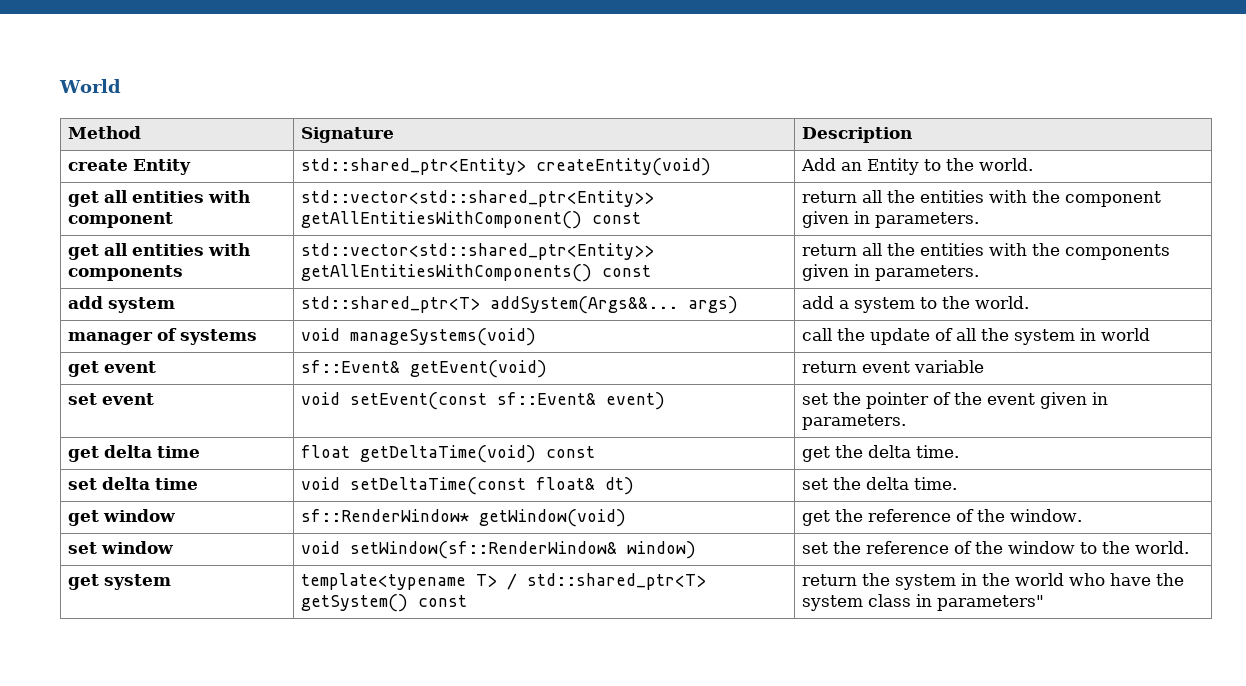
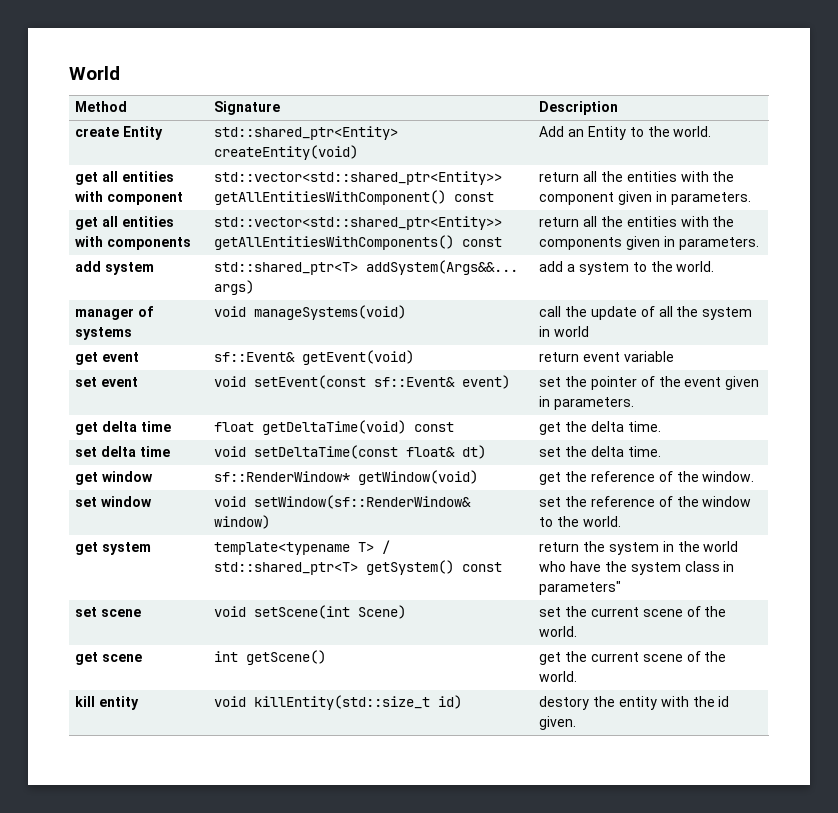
+ set scene | void setScene(int Scene) | set the current scene of the world.
+ get scene | int getScene() | get the current scene of the world.
+ kill entity | void killEntity(std::size_t id) | destory the entity with the id given.

